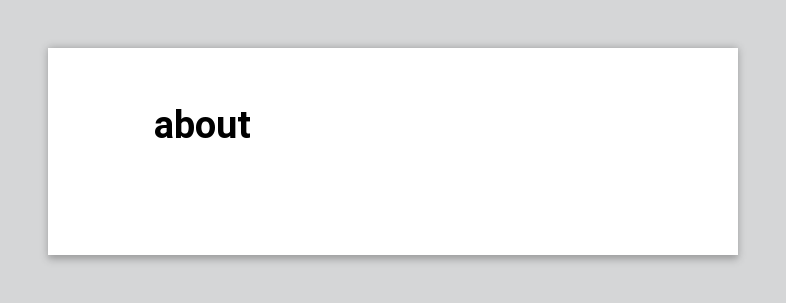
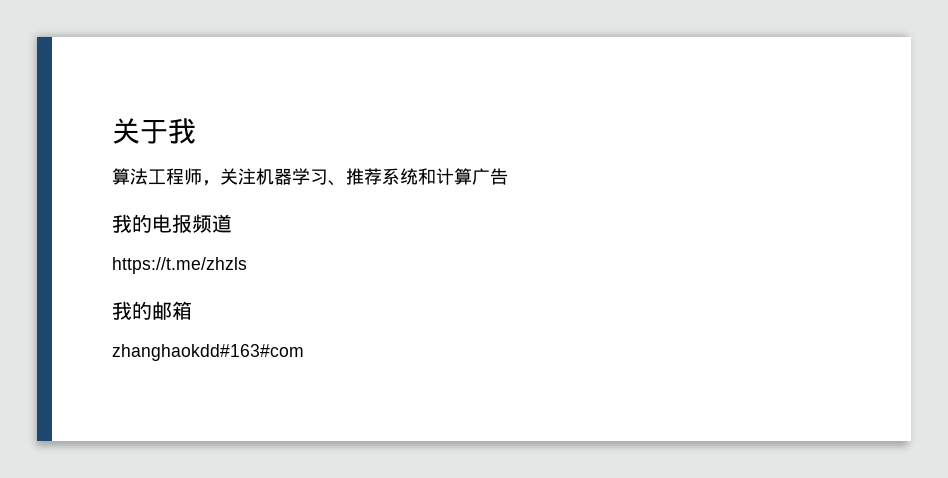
- about
+ 关于我
+ 算法工程师，关注机器学习、推荐系统和计算广告
+ 我的电报频道
+ https://t.me/zhzls
+ 我的邮箱
+ zhanghaokdd#163#com

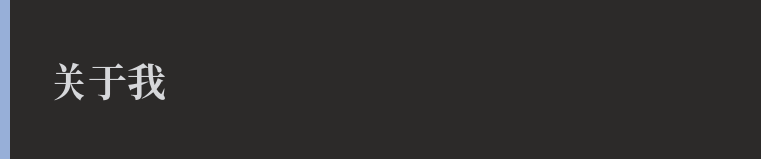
- 算法工程师，关注机器学习、推荐系统和计算广告
- 我的电报频道
- https://t.me/zhzls
- 我的邮箱
- zhanghaokdd#163#com

